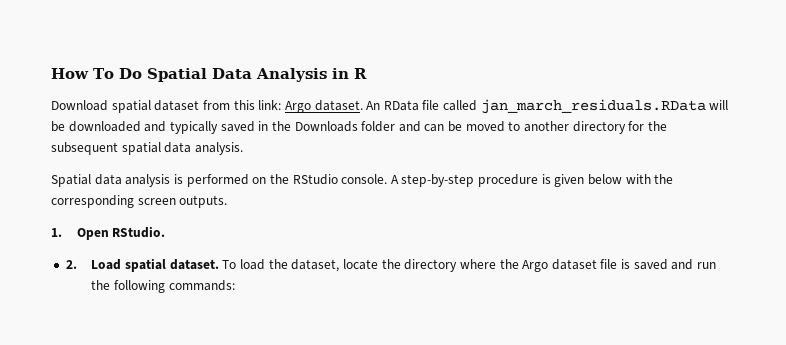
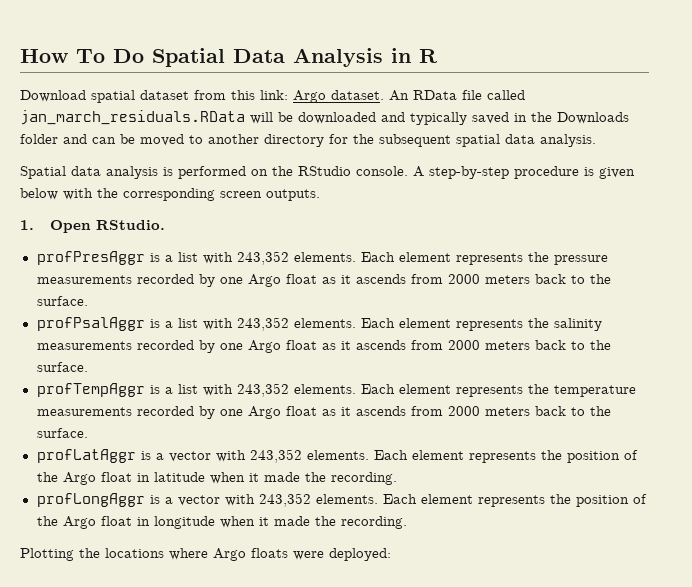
- 2. Load spatial dataset. To load the dataset, locate the directory where the Argo dataset file is saved and run the following commands:
+ profPresAggr is a list with 243,352 elements. Each element represents the pressure measurements recorded by one Argo float as it ascends from 2000 meters back to the surface.
+ profPsalAggr is a list with 243,352 elements. Each element represents the salinity measurements recorded by one Argo float as it ascends from 2000 meters back to the surface.
+ profTempAggr is a list with 243,352 elements. Each element represents the temperature measurements recorded by one Argo float as it ascends from 2000 meters back to the surface.
+ profLatAggr is a vector with 243,352 elements. Each element represents the position of the Argo float in latitude when it made the recording.
+ profLongAggr is a vector with 243,352 elements. Each element represents the position of the Argo float in longitude when it made the recording.
+ Plotting the locations where Argo floats were deployed:

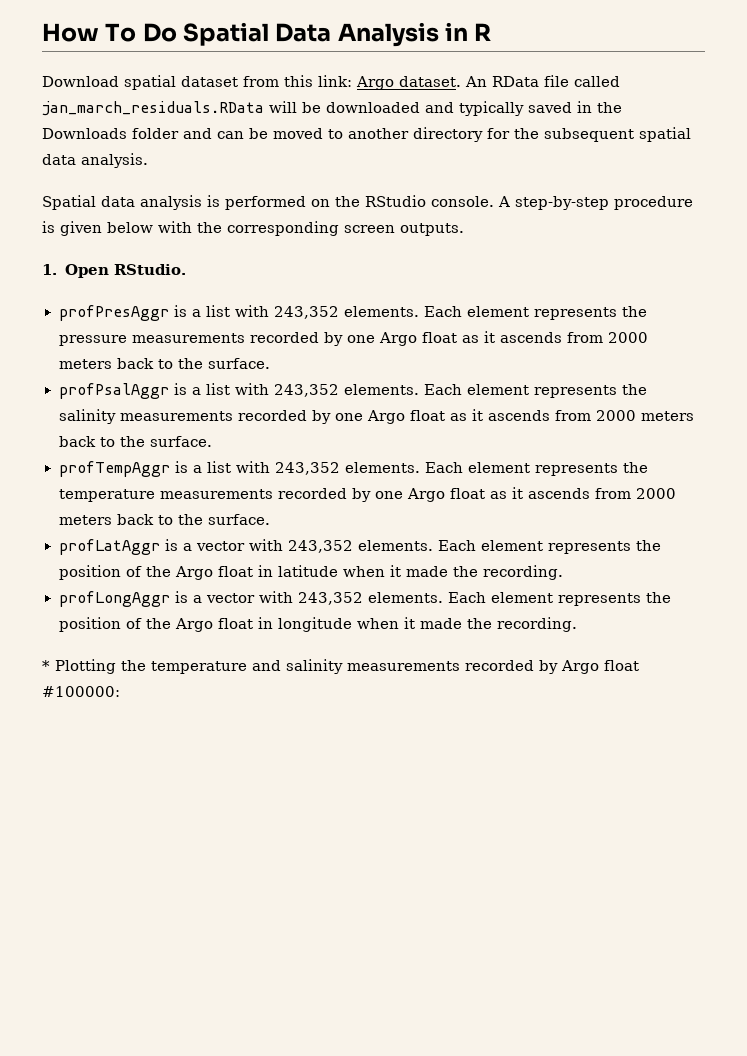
- Plotting the locations where Argo floats were deployed:
+ * Plotting the temperature and salinity measurements recorded by Argo float #100000:

